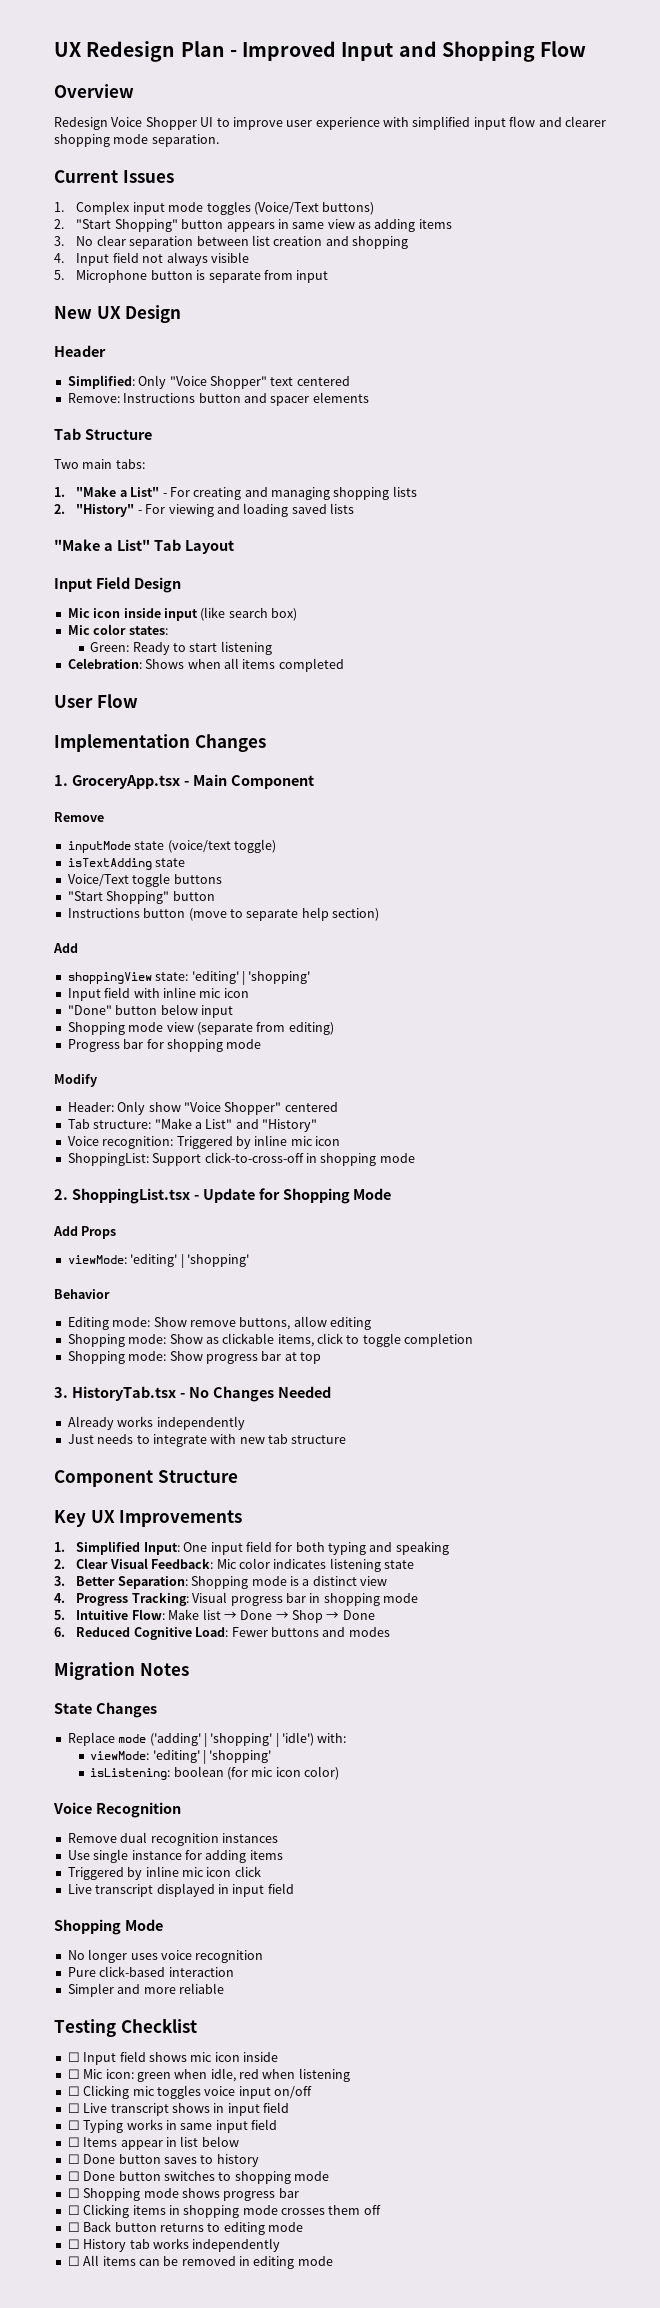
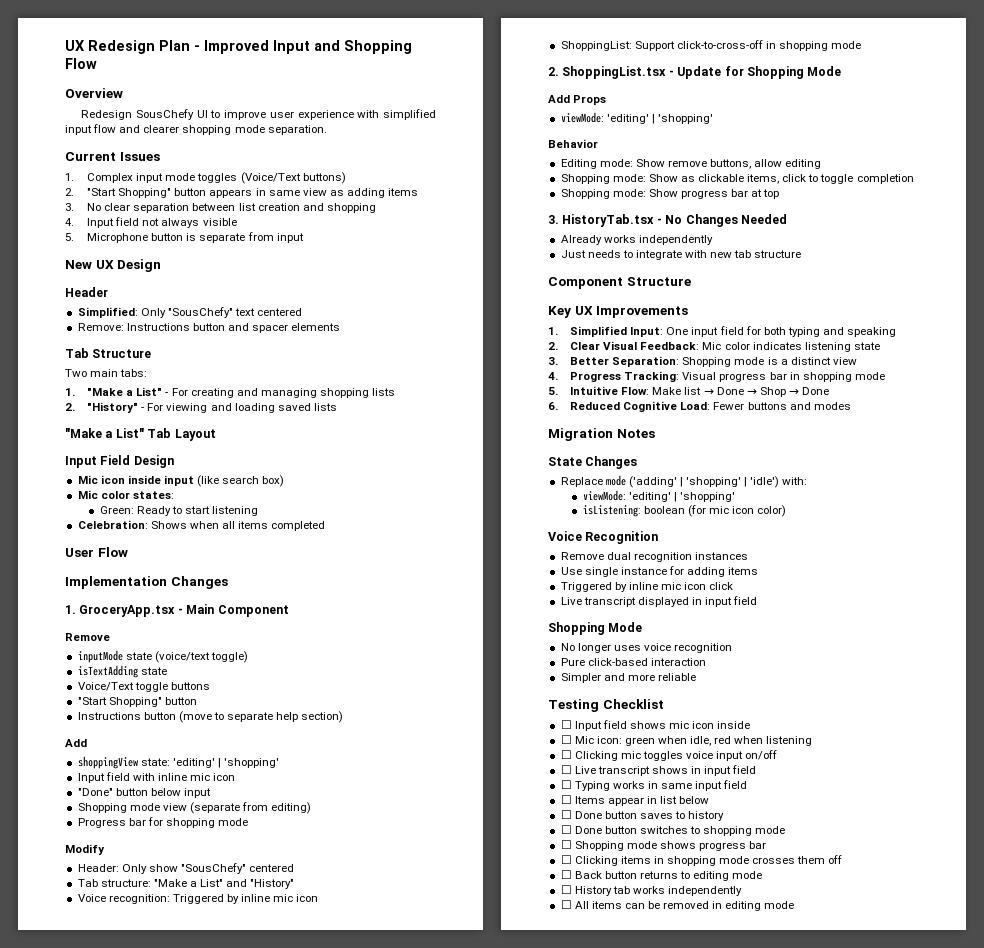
- Redesign Voice Shopper UI to improve user experience with simplified input flow and clearer shopping mode separation.
+ Redesign SousChefy UI to improve user experience with simplified input flow and clearer shopping mode separation.
- Simplified: Only "Voice Shopper" text centered
+ Simplified: Only "SousChefy" text centered
- Header: Only show "Voice Shopper" centered
+ Header: Only show "SousChefy" centered

